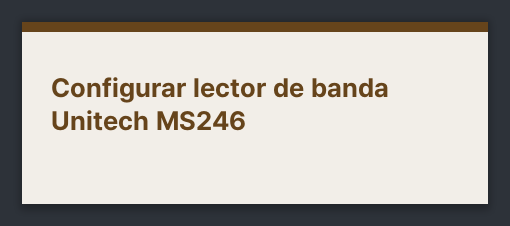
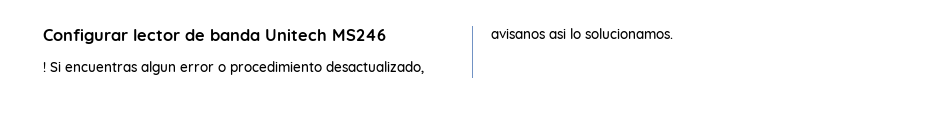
+ ! Si encuentras algun error o procedimiento desactualizado, avisanos asi lo solucionamos.

